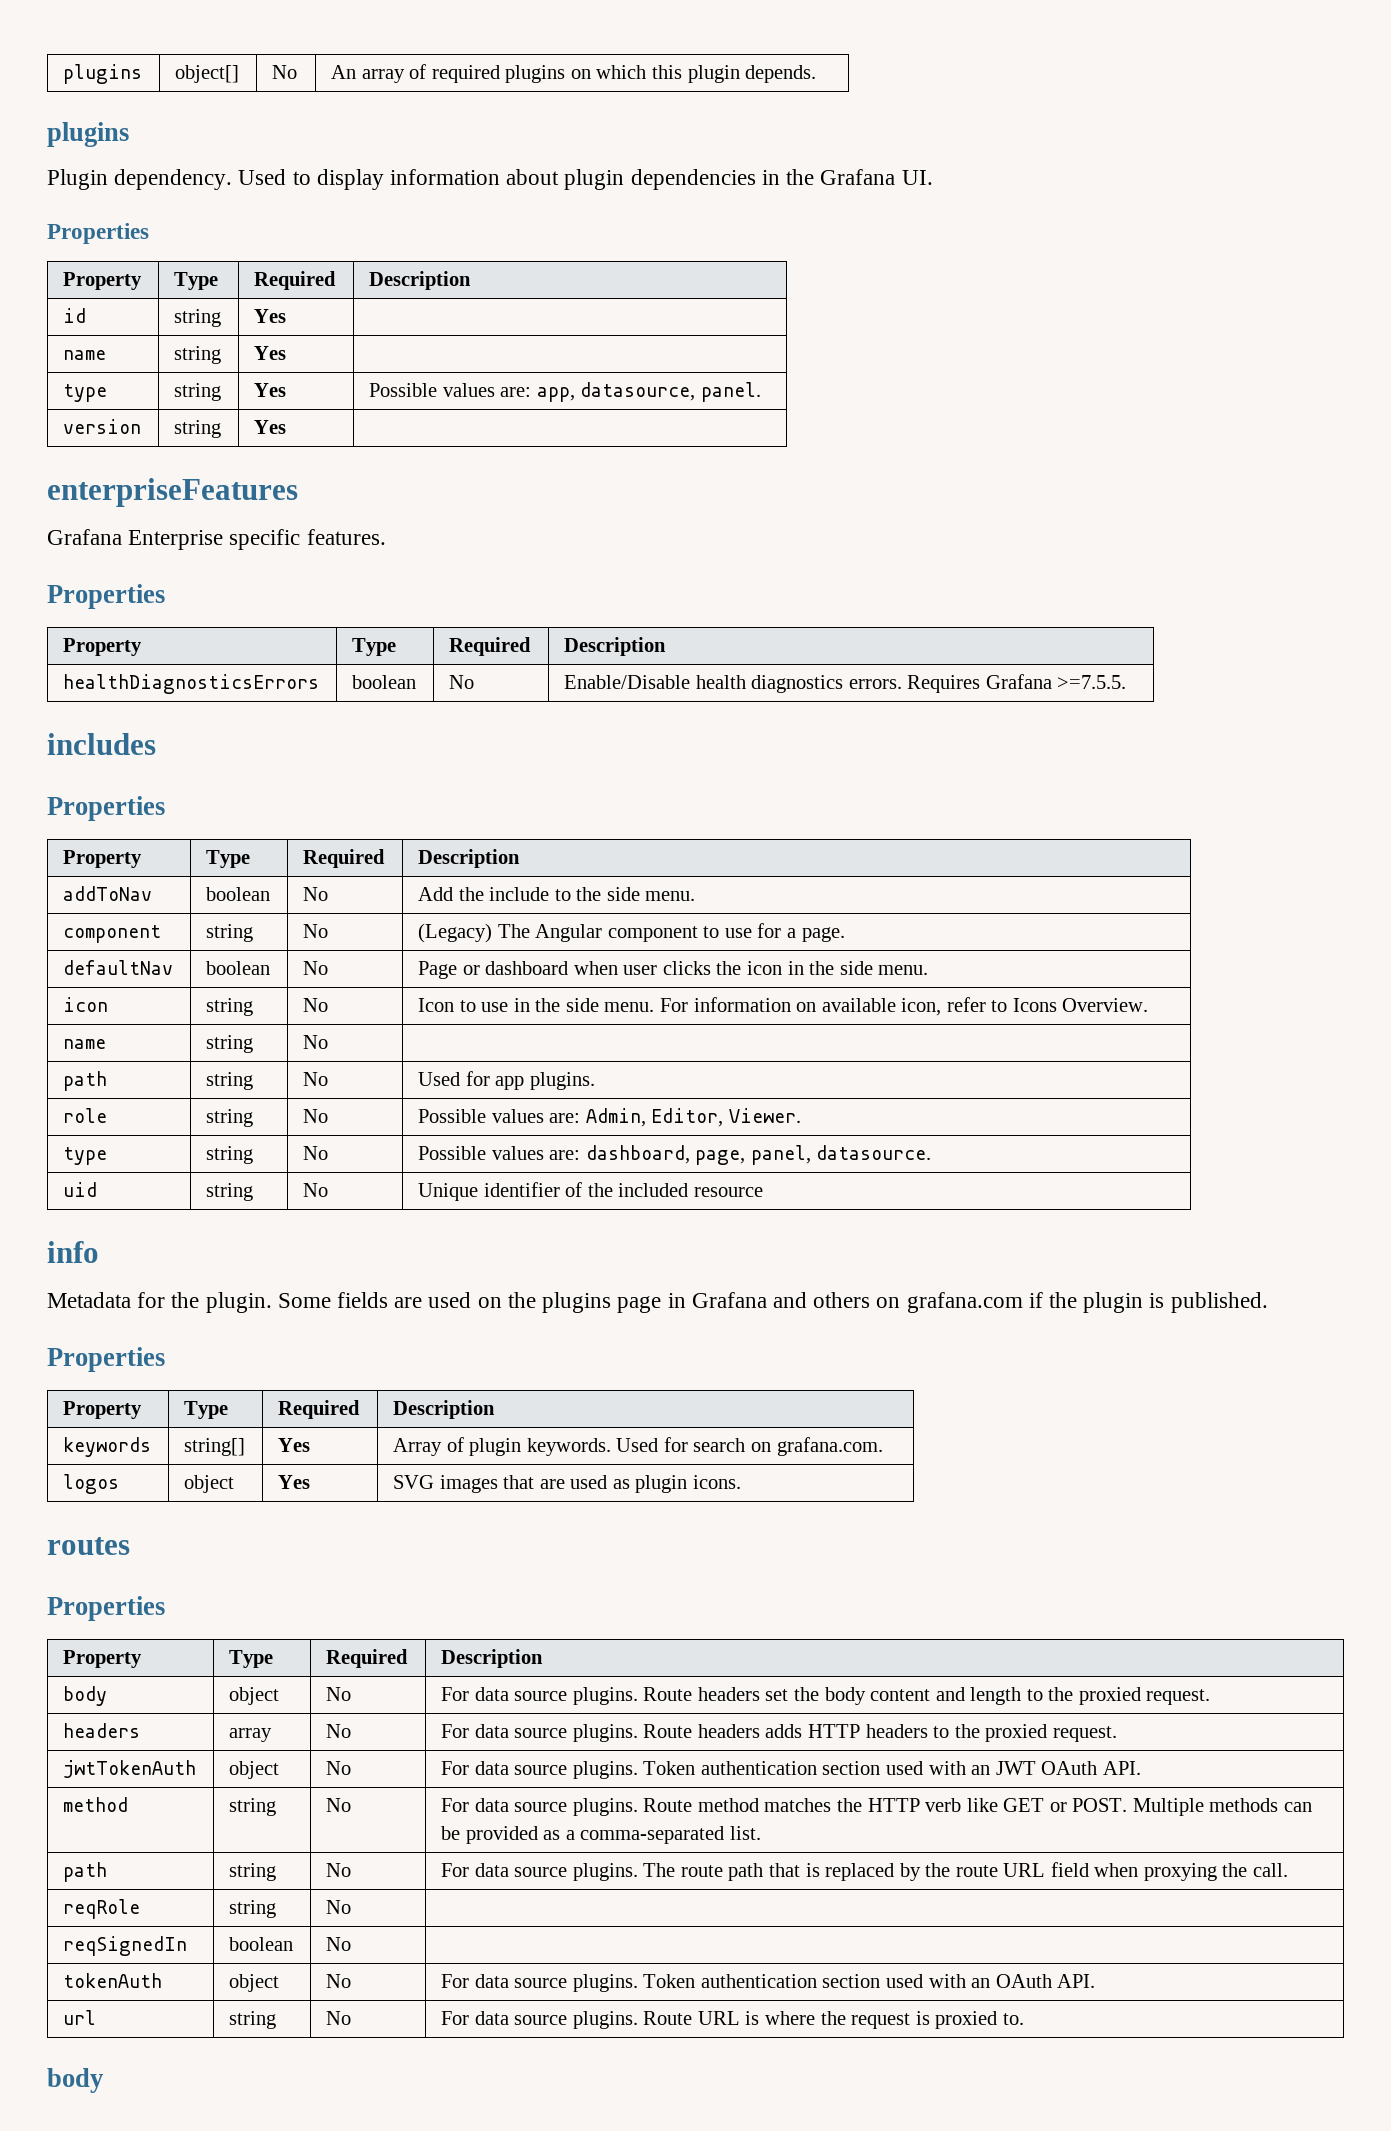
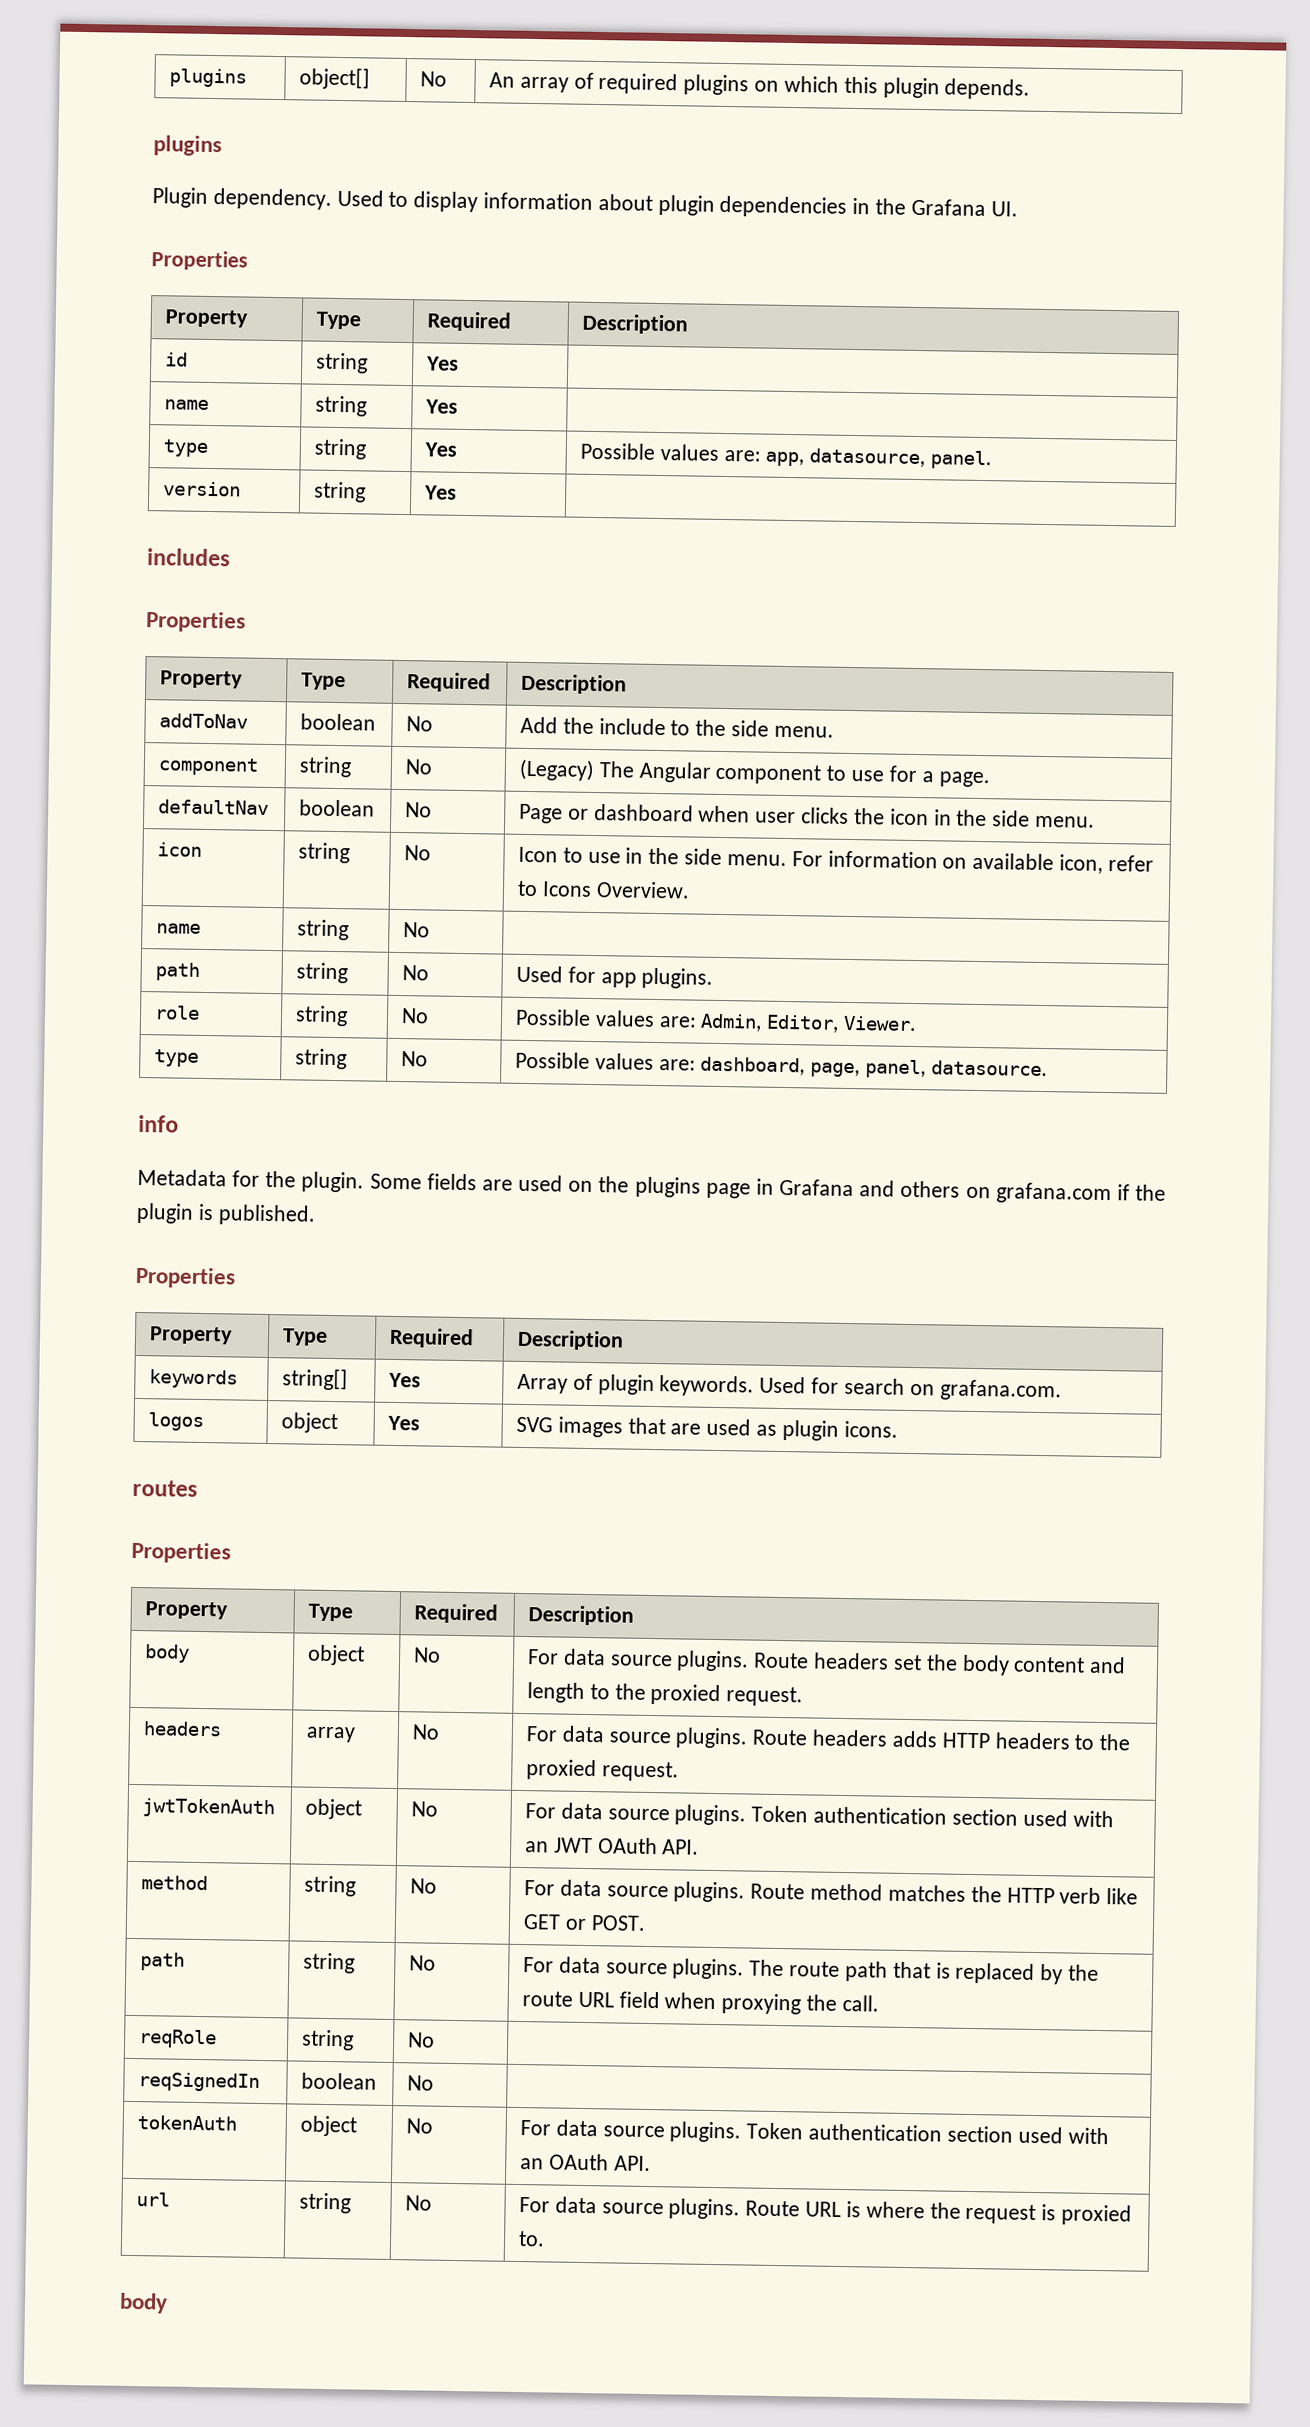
- enterpriseFeatures
- Grafana Enterprise specific features.
- Properties
- Property | Type | Required | Description
- healthDiagnosticsErrors | boolean | No | Enable/Disable health diagnostics errors. Requires Grafana >=7.5.5.
- uid | string | No | Unique identifier of the included resource
- method | string | No | For data source plugins. Route method matches the HTTP verb like GET or POST. Multiple methods can be provided as a comma-separated list.
+ method | string | No | For data source plugins. Route method matches the HTTP verb like GET or POST.

